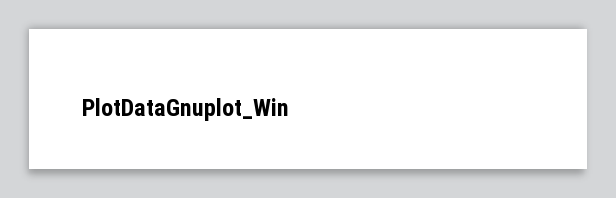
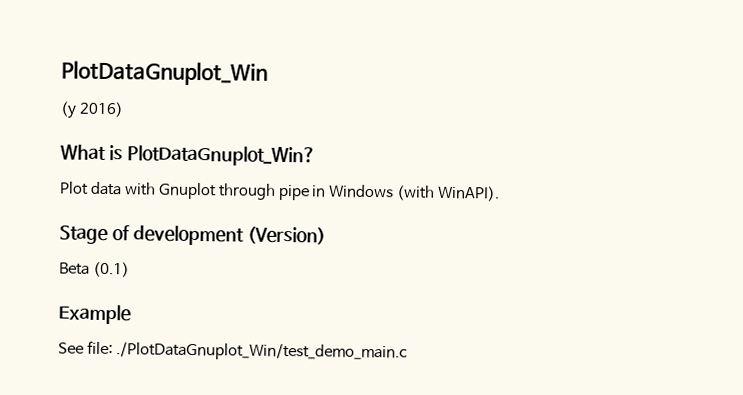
+ (y 2016)
+ What is PlotDataGnuplot_Win?
+ Plot data with Gnuplot through pipe in Windows (with WinAPI).
+ Stage of development (Version)
+ Beta (0.1)
+ Example
+ See file: ./PlotDataGnuplot_Win/test_demo_main.c

